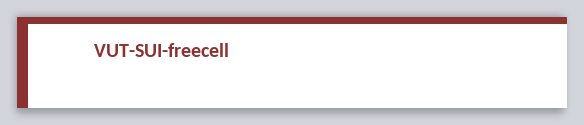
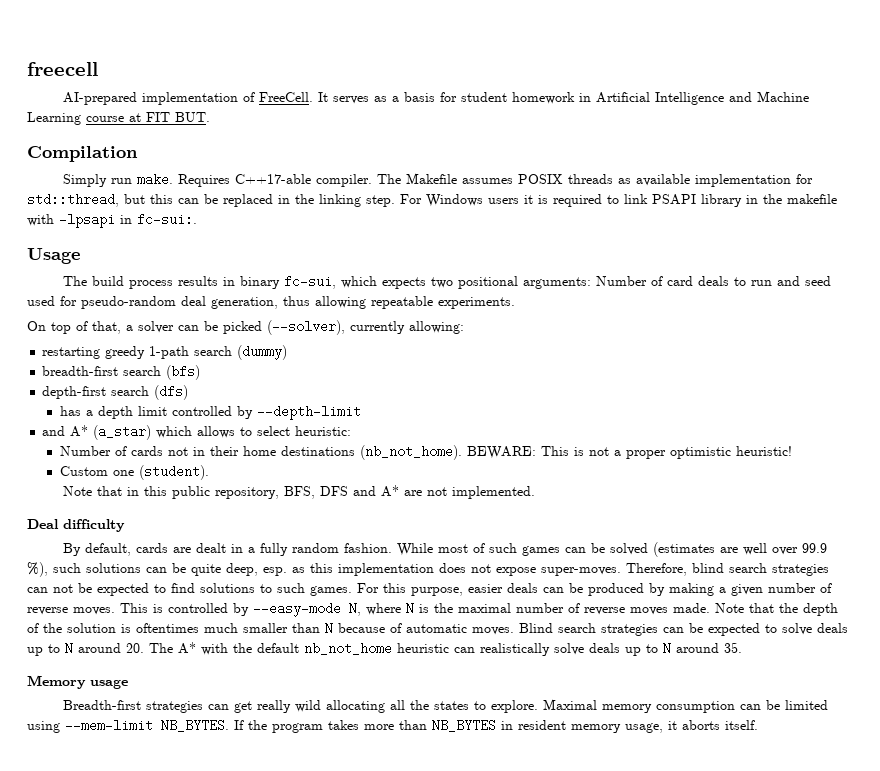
- VUT-SUI-freecell
+ freecell
+ AI-prepared implementation of FreeCell. It serves as a basis for student homework in Artificial Intelligence and Machine Learning course at FIT BUT.
+ Compilation
+ Simply run make. Requires C++17-able compiler. The Makefile assumes POSIX threads as available implementation for std::thread, but this can be replaced in the linking step. For Windows users it is required to link PSAPI library in the makefile with -lpsapi in fc-sui:.
+ Usage
+ The build process results in binary fc-sui, which expects two positional arguments: Number of card deals to run and seed used for pseudo-random deal generation, thus allowing repeatable experiments.
+ On top of that, a solver can be picked (--solver), currently allowing:
+ restarting greedy 1-path search (dummy)
+ breadth-first search (bfs)
+ depth-first search (dfs)
+ has a depth limit controlled by --depth-limit
+ and A* (a_star) which allows to select heuristic:
+ Number of cards not in their home destinations (nb_not_home). BEWARE: This is not a proper optimistic heuristic!
+ Custom one (student).
+ Note that in this public repository, BFS, DFS and A* are not implemented.
+ Deal difficulty
+ By default, cards are dealt in a fully random fashion. While most of such games can be solved (estimates are well over 99.9 %), such solutions can be quite deep, esp. as this implementation does not expose super-moves. Therefore, blind search strategies can not be expected to find solutions to such games. For this purpose, easier deals can be produced by making a given number of reverse moves. This is controlled by --easy-mode N, where N is the maximal number of reverse moves made. Note that the depth of the solution is oftentimes much smaller than N because of automatic moves. Blind search strategies can be expected to solve deals up to N around 20. The A* with the default nb_not_home heuristic can realistically solve deals up to N around 35.
+ Memory usage
+ Breadth-first strategies can get really wild allocating all the states to explore. Maximal memory consumption can be limited using --mem-limit NB_BYTES. If the program takes more than NB_BYTES in resident memory usage, it aborts itself.

